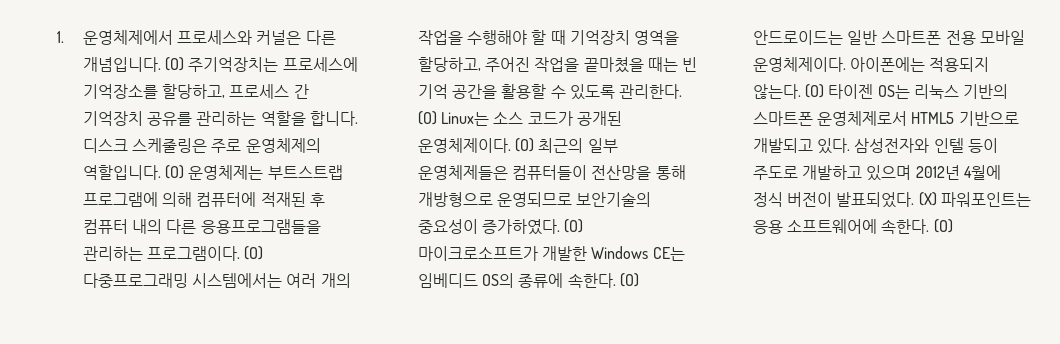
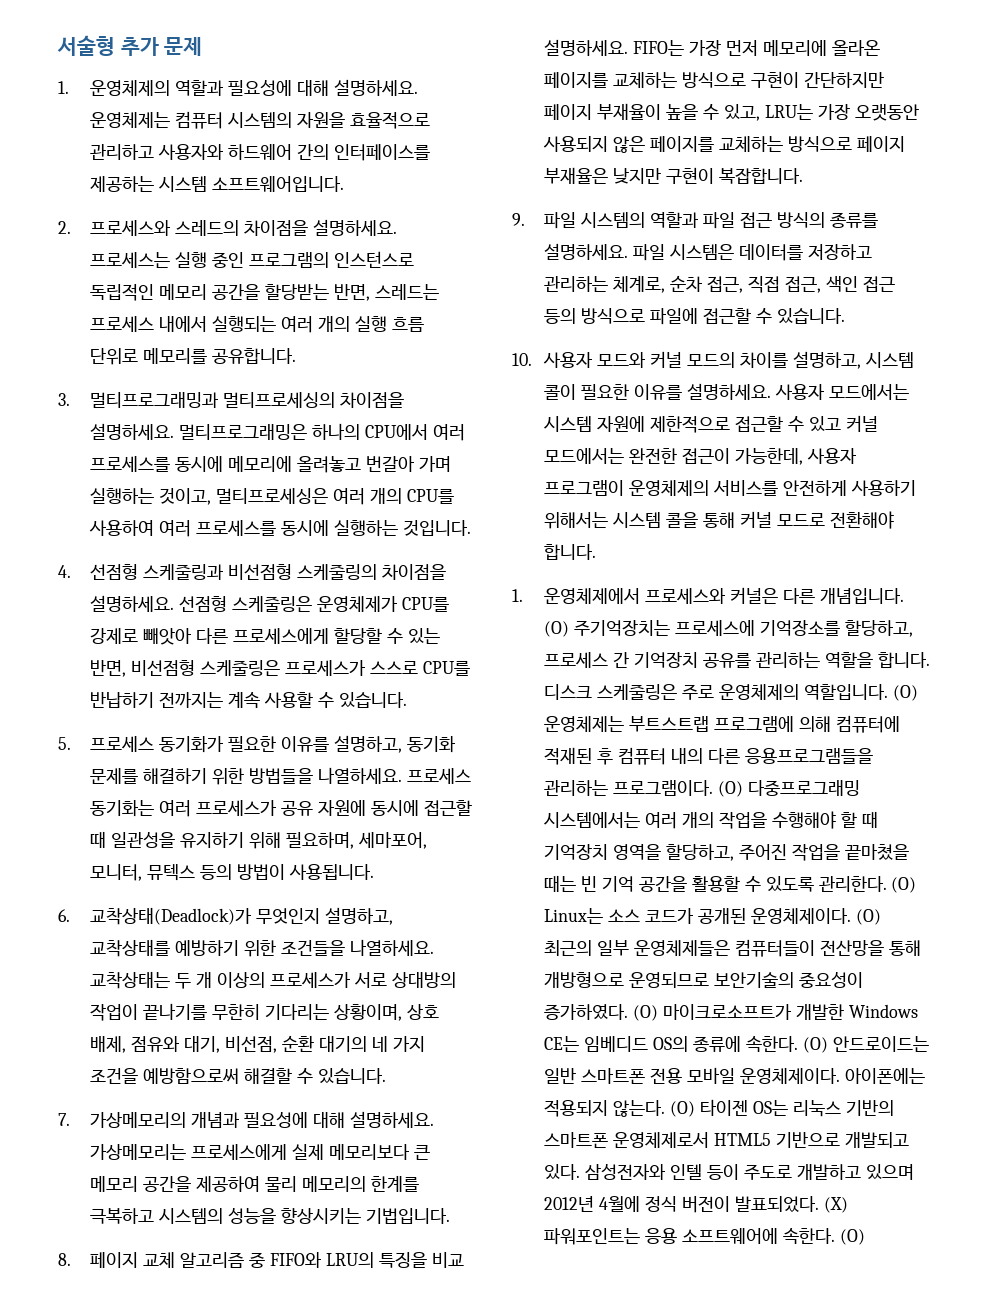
+ 서술형 추가 문제
+ 1. 운영체제의 역할과 필요성에 대해 설명하세요. 운영체제는 컴퓨터 시스템의 자원을 효율적으로 관리하고 사용자와 하드웨어 간의 인터페이스를 제공하는 시스템 소프트웨어입니다.
+ 2. 프로세스와 스레드의 차이점을 설명하세요. 프로세스는 실행 중인 프로그램의 인스턴스로 독립적인 메모리 공간을 할당받는 반면, 스레드는 프로세스 내에서 실행되는 여러 개의 실행 흐름 단위로 메모리를 공유합니다.
+ 3. 멀티프로그래밍과 멀티프로세싱의 차이점을 설명하세요. 멀티프로그래밍은 하나의 CPU에서 여러 프로세스를 동시에 메모리에 올려놓고 번갈아 가며 실행하는 것이고, 멀티프로세싱은 여러 개의 CPU를 사용하여 여러 프로세스를 동시에 실행하는 것입니다.
+ 4. 선점형 스케줄링과 비선점형 스케줄링의 차이점을 설명하세요. 선점형 스케줄링은 운영체제가 CPU를 강제로 빼앗아 다른 프로세스에게 할당할 수 있는 반면, 비선점형 스케줄링은 프로세스가 스스로 CPU를 반납하기 전까지는 계속 사용할 수 있습니다.
+ 5. 프로세스 동기화가 필요한 이유를 설명하고, 동기화 문제를 해결하기 위한 방법들을 나열하세요. 프로세스 동기화는 여러 프로세스가 공유 자원에 동시에 접근할 때 일관성을 유지하기 위해 필요하며, 세마포어, 모니터, 뮤텍스 등의 방법이 사용됩니다.
+ 6. 교착상태(Deadlock)가 무엇인지 설명하고, 교착상태를 예방하기 위한 조건들을 나열하세요. 교착상태는 두 개 이상의 프로세스가 서로 상대방의 작업이 끝나기를 무한히 기다리는 상황이며, 상호 배제, 점유와 대기, 비선점, 순환 대기의 네 가지 조건을 예방함으로써 해결할 수 있습니다.
+ 7. 가상메모리의 개념과 필요성에 대해 설명하세요. 가상메모리는 프로세스에게 실제 메모리보다 큰 메모리 공간을 제공하여 물리 메모리의 한계를 극복하고 시스템의 성능을 향상시키는 기법입니다.
+ 8. 페이지 교체 알고리즘 중 FIFO와 LRU의 특징을 비교 설명하세요. FIFO는 가장 먼저 메모리에 올라온 페이지를 교체하는 방식으로 구현이 간단하지만 페이지 부재율이 높을 수 있고, LRU는 가장 오랫동안 사용되지 않은 페이지를 교체하는 방식으로 페이지 부재율은 낮지만 구현이 복잡합니다.
+ 9. 파일 시스템의 역할과 파일 접근 방식의 종류를 설명하세요. 파일 시스템은 데이터를 저장하고 관리하는 체계로, 순차 접근, 직접 접근, 색인 접근 등의 방식으로 파일에 접근할 수 있습니다.
+ 10. 사용자 모드와 커널 모드의 차이를 설명하고, 시스템 콜이 필요한 이유를 설명하세요. 사용자 모드에서는 시스템 자원에 제한적으로 접근할 수 있고 커널 모드에서는 완전한 접근이 가능한데, 사용자 프로그램이 운영체제의 서비스를 안전하게 사용하기 위해서는 시스템 콜을 통해 커널 모드로 전환해야 합니다.

